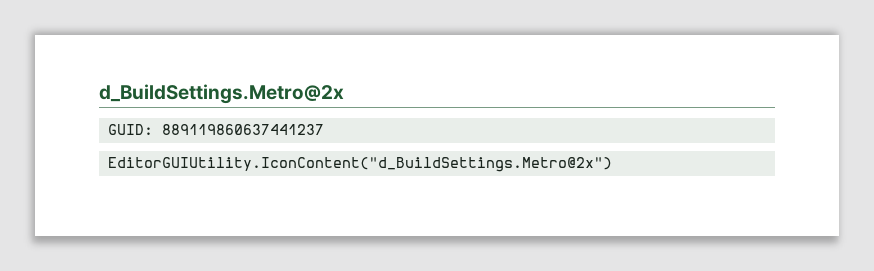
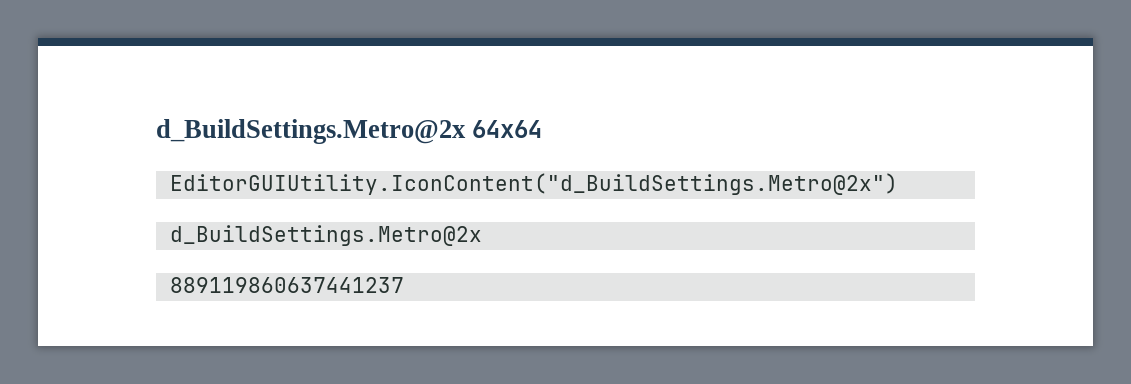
+ d_BuildSettings.Metro@2x 64x64
+ EditorGUIUtility.IconContent("d_BuildSettings.Metro@2x")
  d_BuildSettings.Metro@2x
- GUID: 889119860637441237
+ 889119860637441237
- EditorGUIUtility.IconContent("d_BuildSettings.Metro@2x")

